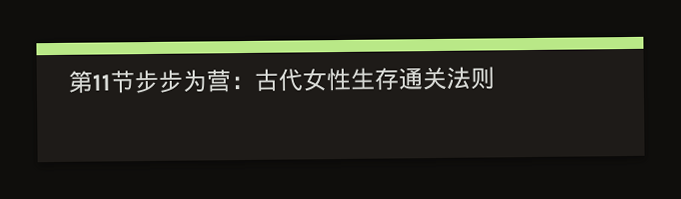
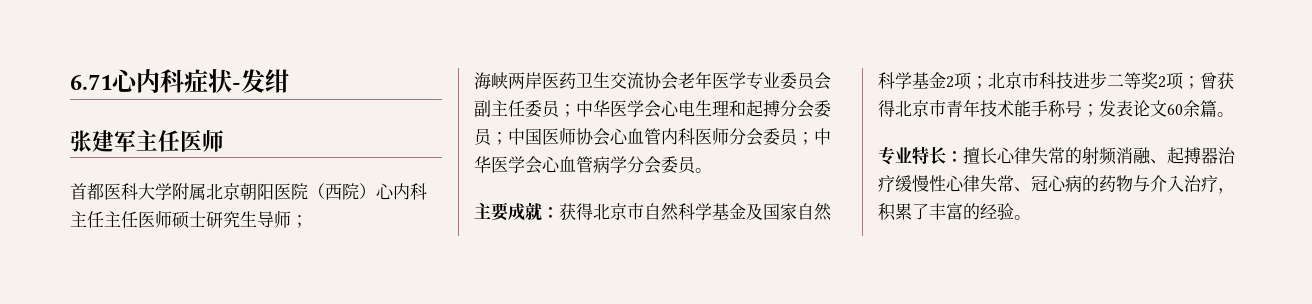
- 第11节步步为营：古代女性生存通关法则
+ 6.71心内科症状-发绀
+ 张建军主任医师
+ 首都医科大学附属北京朝阳医院（西院）心内科主任主任医师硕士研究生导师；
+ 海峡两岸医药卫生交流协会老年医学专业委员会副主任委员；中华医学会心电生理和起搏分会委员；中国医师协会心血管内科医师分会委员；中华医学会心血管病学分会委员。
+ 主要成就：获得北京市自然科学基金及国家自然科学基金2项；北京市科技进步二等奖2项；曾获得北京市青年技术能手称号；发表论文60余篇。
+ 专业特长：擅长心律失常的射频消融、起搏器治疗缓慢性心律失常、冠心病的药物与介入治疗，积累了丰富的经验。

